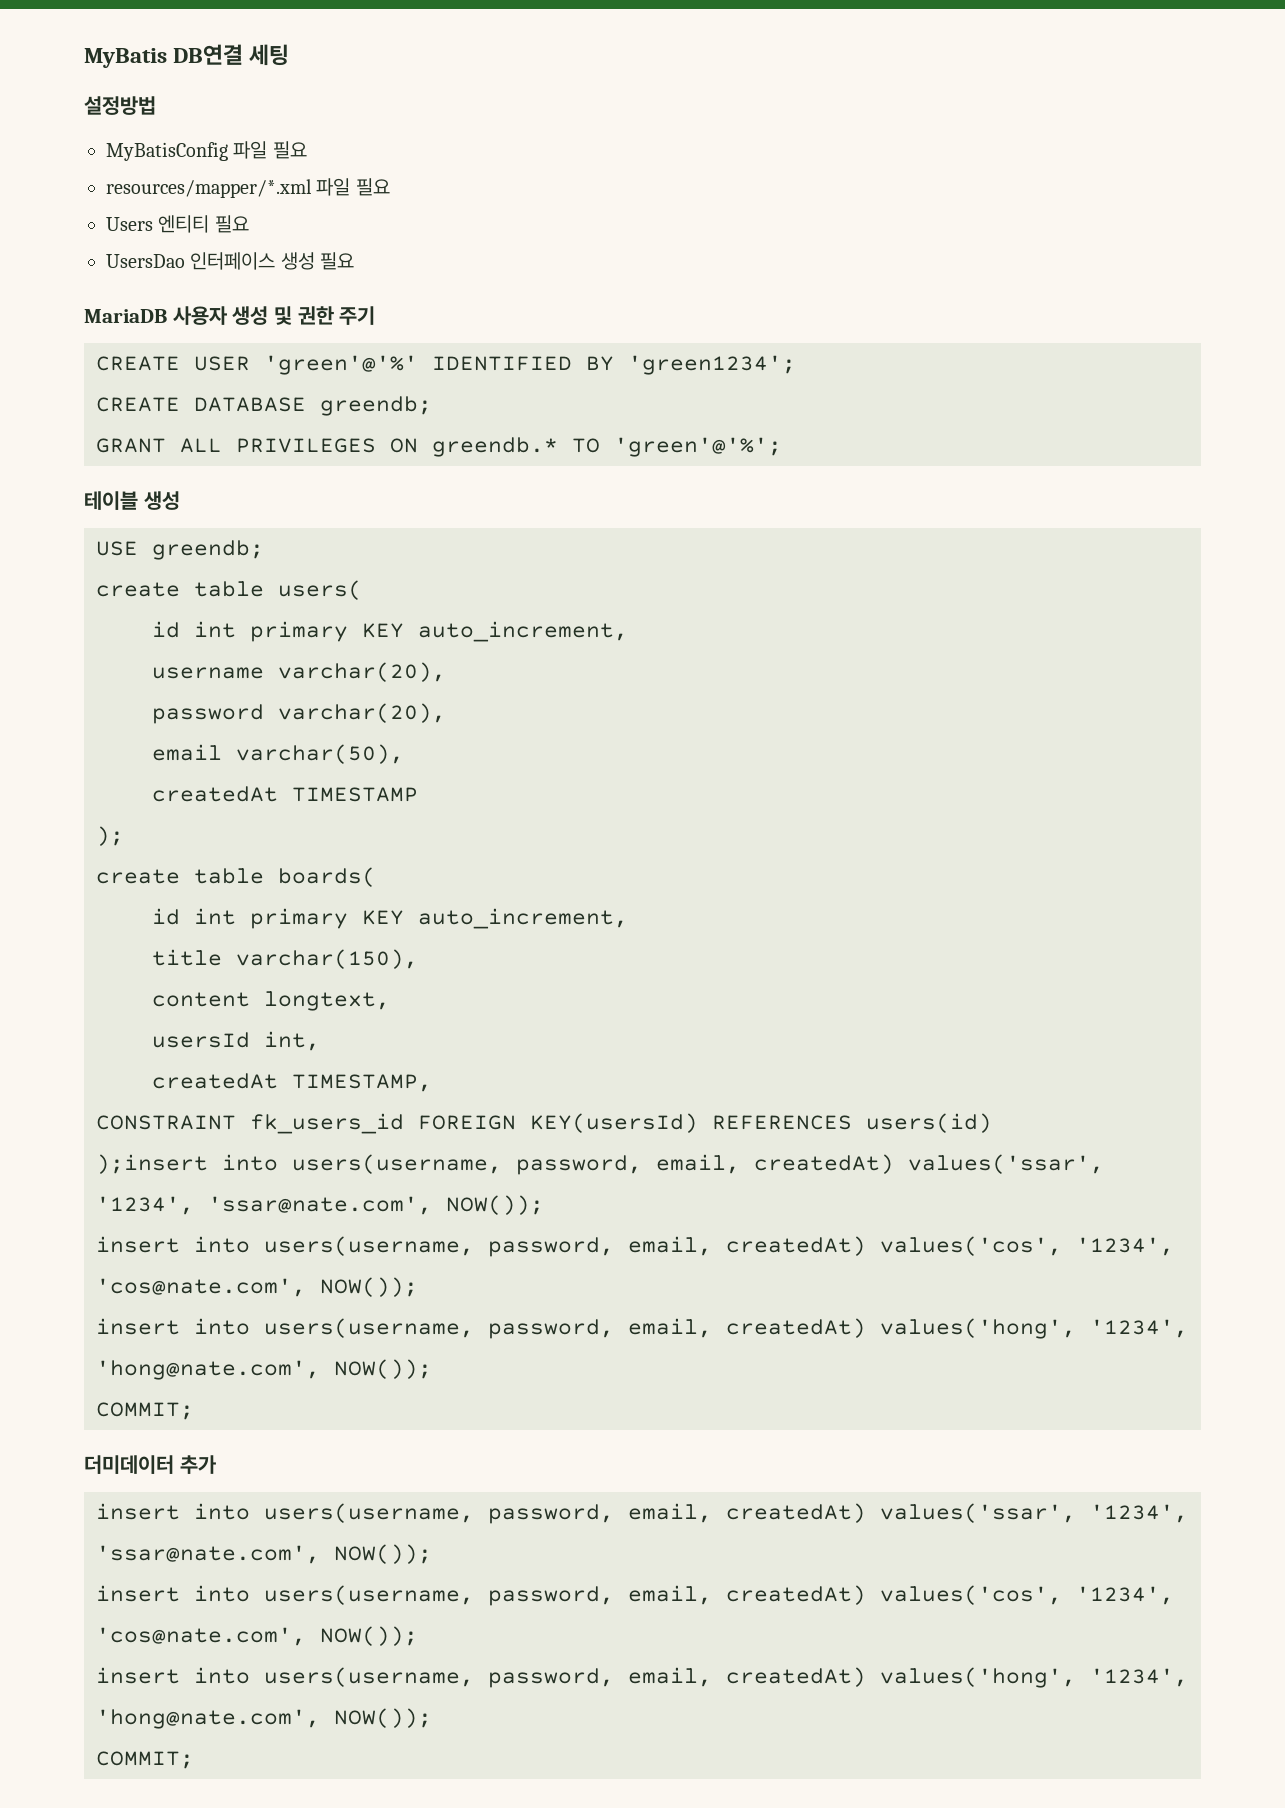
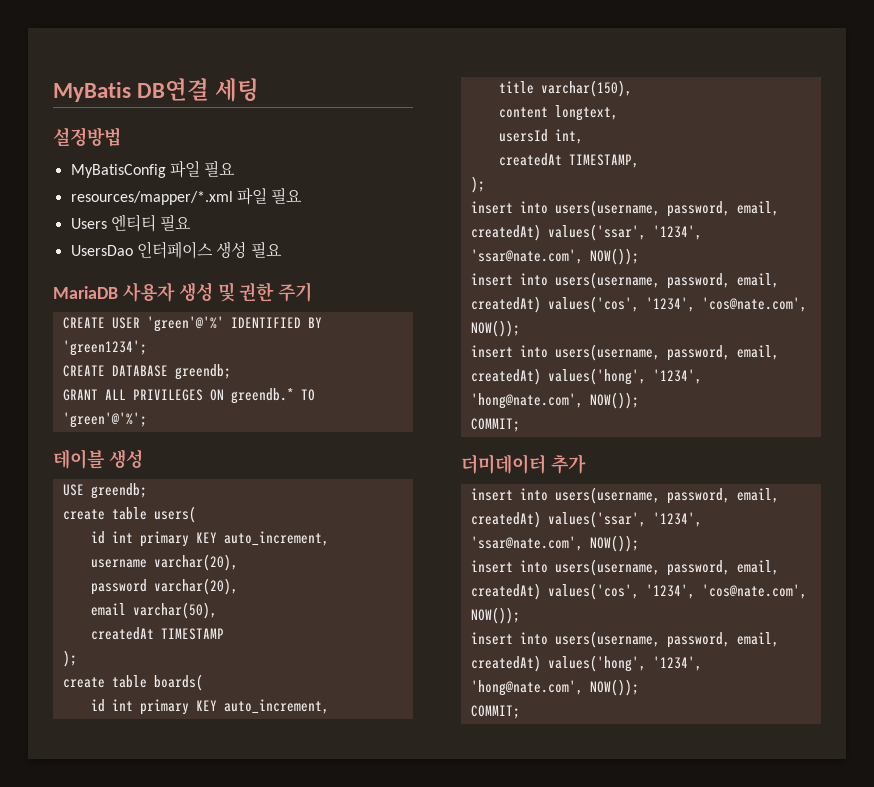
  createdAt TIMESTAMP,
- CONSTRAINT fk_users_id FOREIGN KEY(usersId) REFERENCES users(id)
- );insert into users(username, password, email, createdAt) values('ssar', '1234', 'ssar@nate.com', NOW());
+ );
+ insert into users(username, password, email, createdAt) values('ssar', '1234', 'ssar@nate.com', NOW());

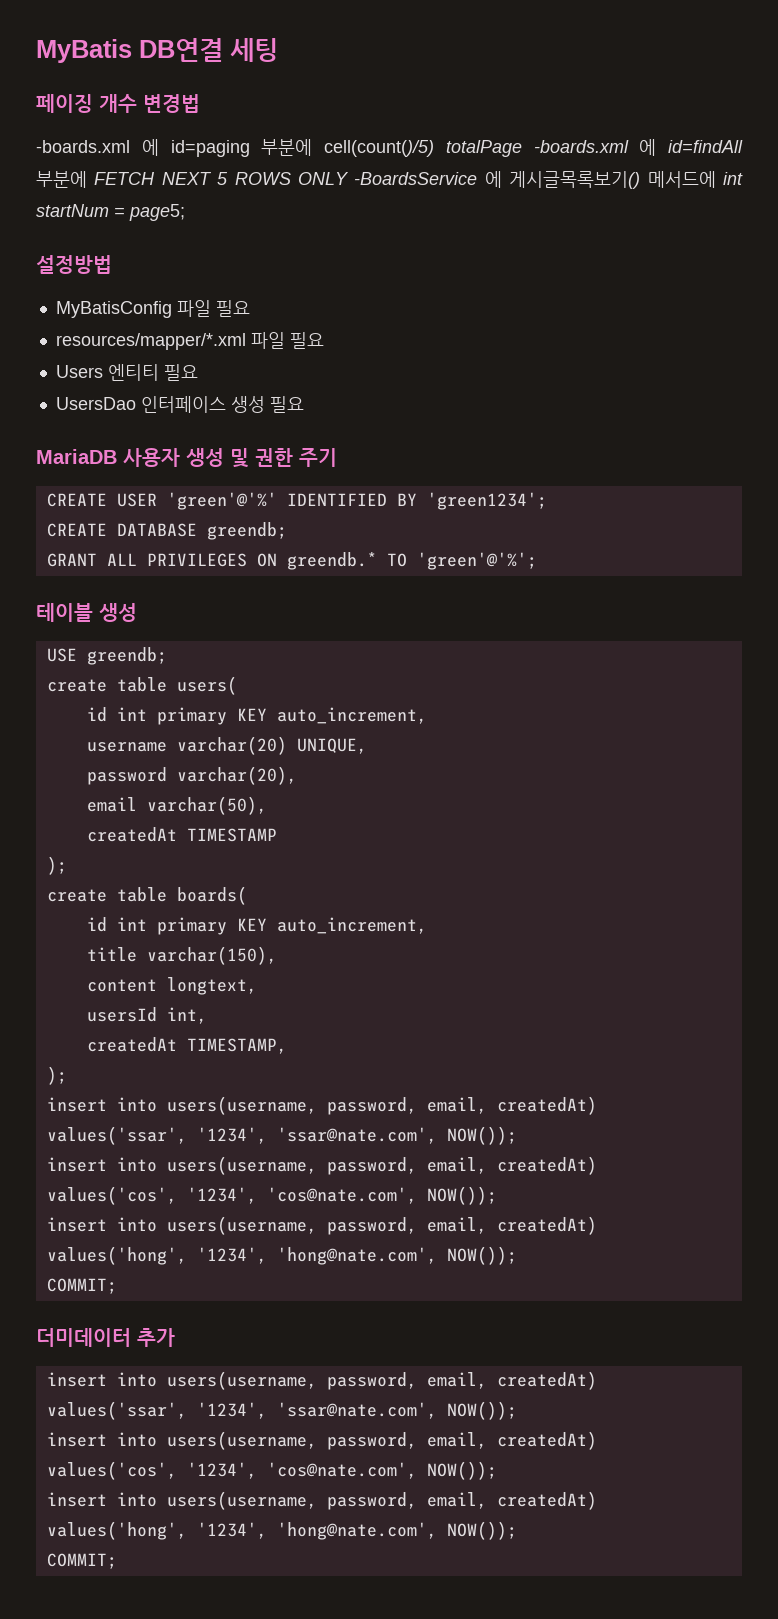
+ 페이징 개수 변경법
+ -boards.xml 에 id=paging 부분에 cell(count()/5) totalPage -boards.xml 에 id=findAll 부분에 FETCH NEXT 5 ROWS ONLY -BoardsService 에 게시글목록보기() 메서드에 int startNum = page5;
- username varchar(20),
+ username varchar(20) UNIQUE,

